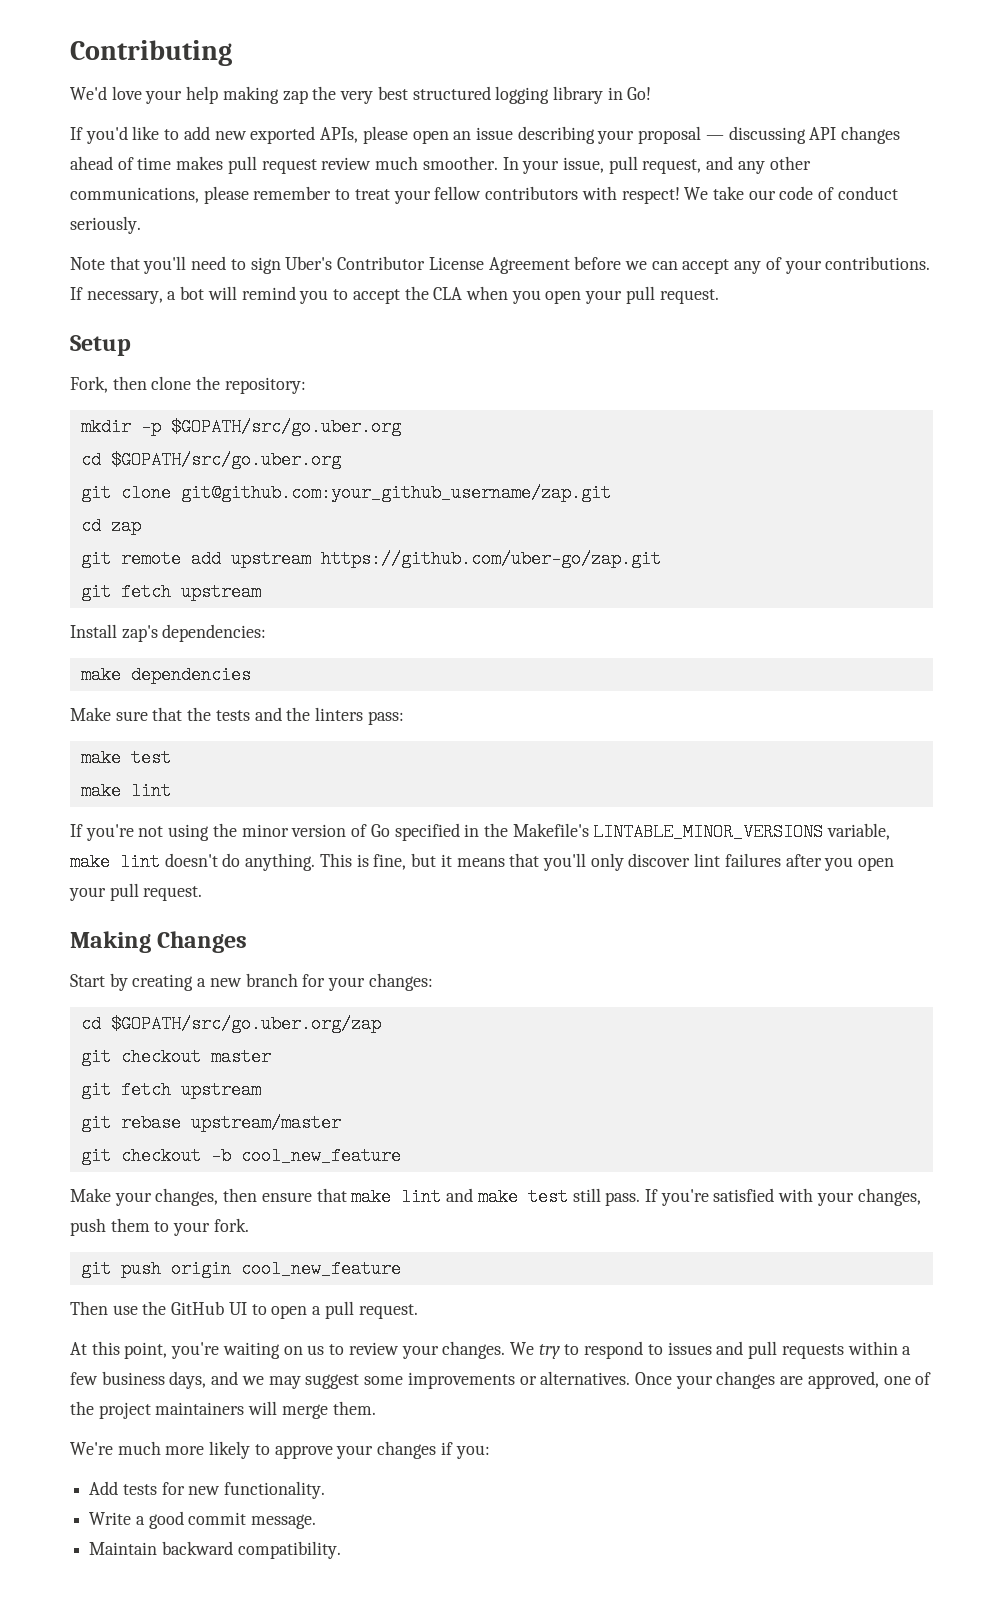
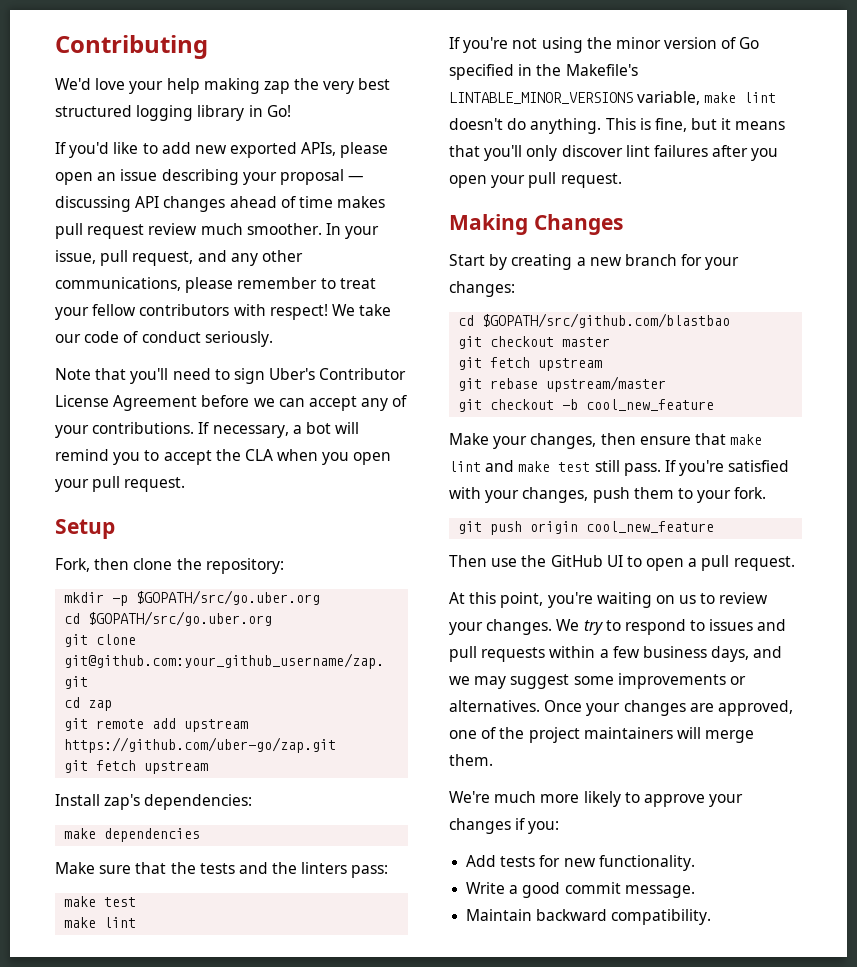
- cd $GOPATH/src/go.uber.org/zap
+ cd $GOPATH/src/github.com/blastbao

